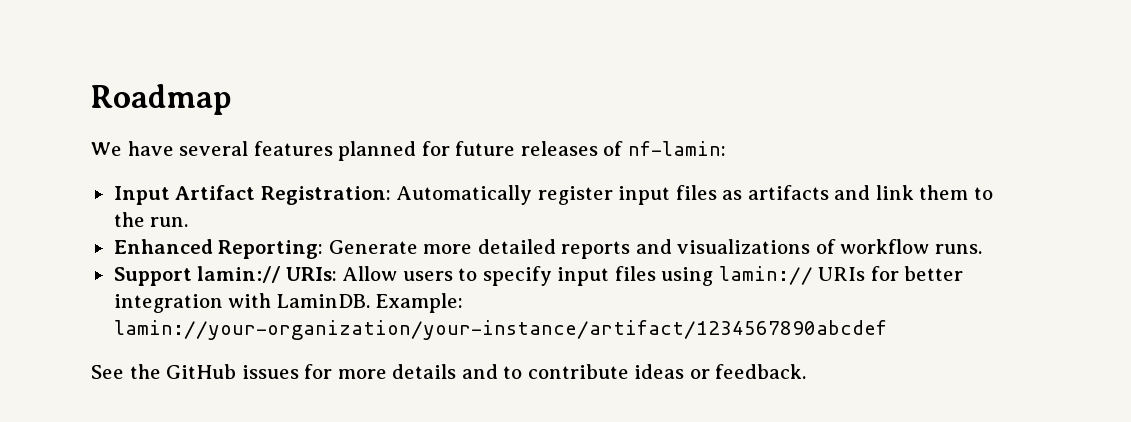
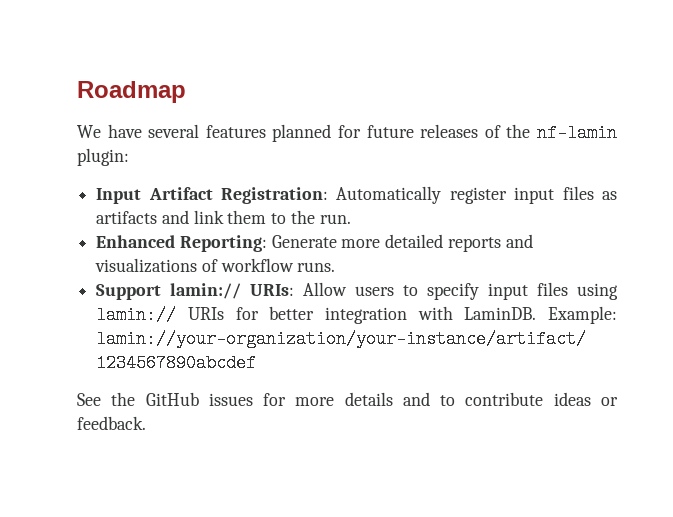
- We have several features planned for future releases of nf-lamin:
+ We have several features planned for future releases of the nf-lamin plugin:

